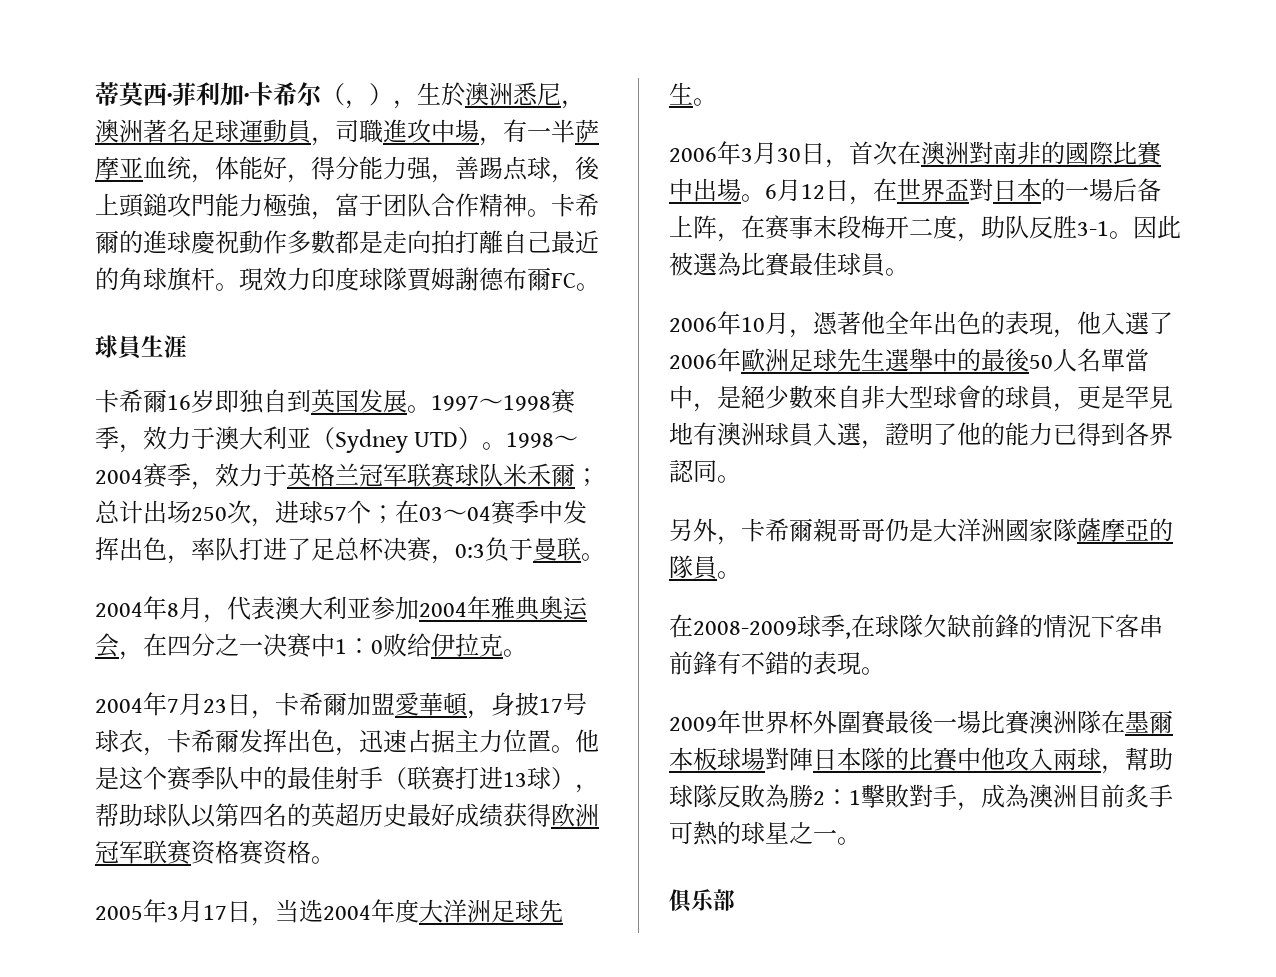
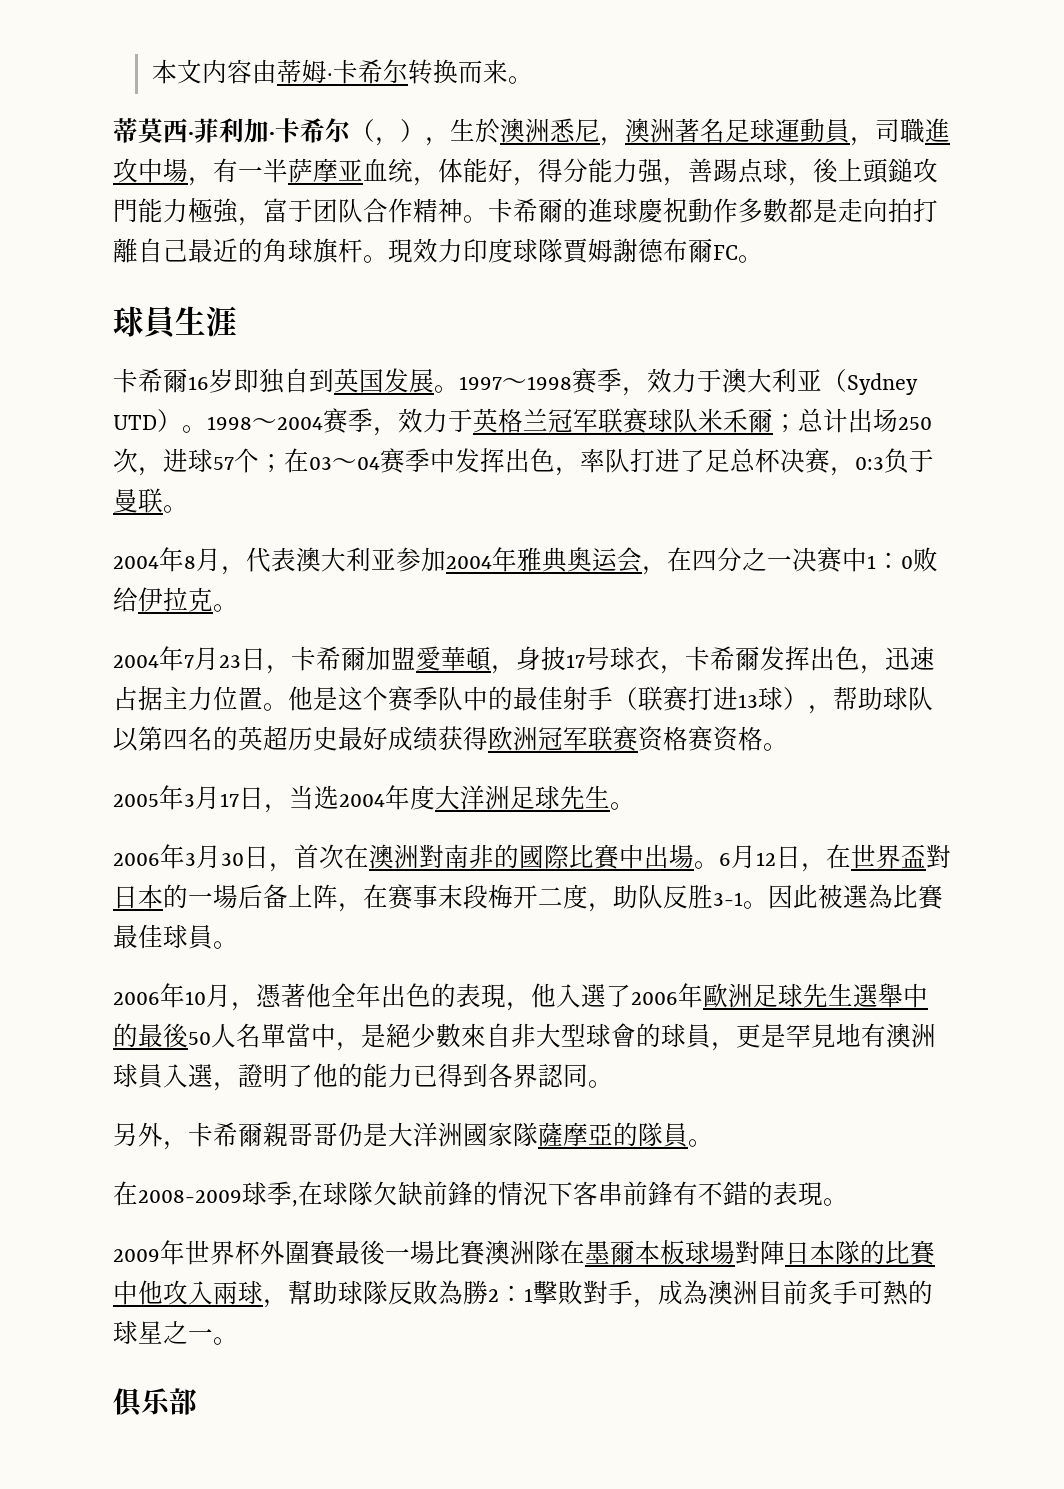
+ 本文内容由蒂姆·卡希尔转换而来。

